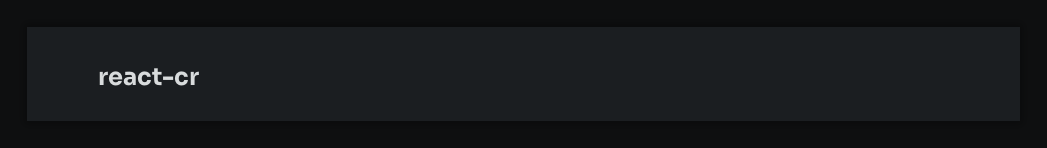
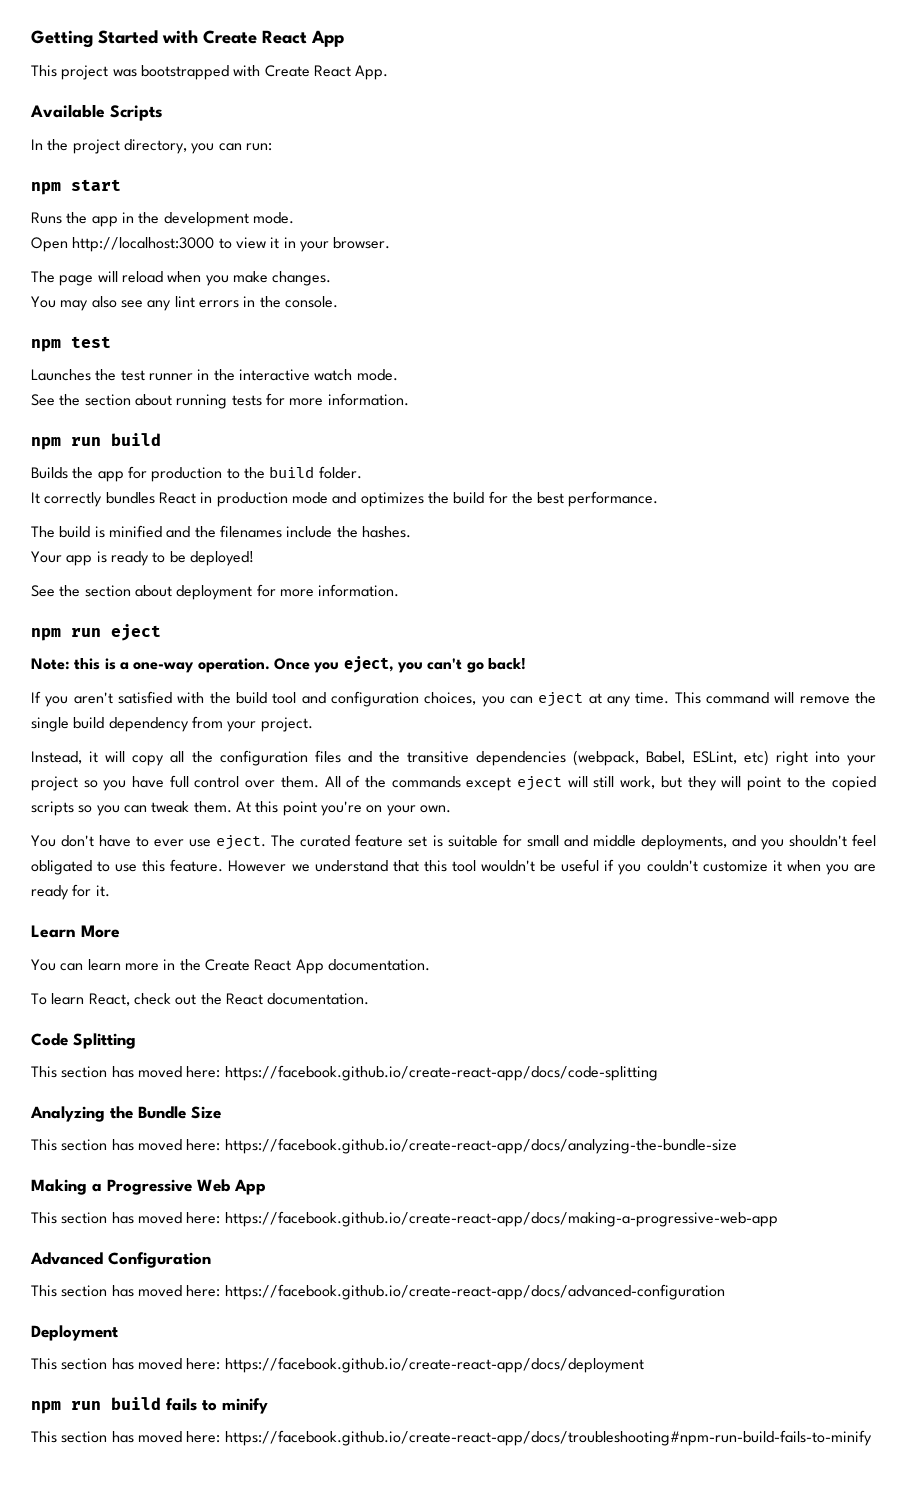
- react-cr
+ Getting Started with Create React App
+ This project was bootstrapped with Create React App.
+ Available Scripts
+ In the project directory, you can run:
+ npm start
+ Runs the app in the development mode.
+ Open http://localhost:3000 to view it in your browser.
+ The page will reload when you make changes.
+ You may also see any lint errors in the console.
+ npm test
+ Launches the test runner in the interactive watch mode.
+ See the section about running tests for more information.
+ npm run build
+ Builds the app for production to the build folder.
+ It correctly bundles React in production mode and optimizes the build for the best performance.
+ The build is minified and the filenames include the hashes.
+ Your app is ready to be deployed!
+ See the section about deployment for more information.
+ npm run eject
+ Note: this is a one-way operation. Once you eject, you can't go back!
+ If you aren't satisfied with the build tool and configuration choices, you can eject at any time. This command will remove the single build dependency from your project.
+ Instead, it will copy all the configuration files and the transitive dependencies (webpack, Babel, ESLint, etc) right into your project so you have full control over them. All of the commands except eject will still work, but they will point to the copied scripts so you can tweak them. At this point you're on your own.
+ You don't have to ever use eject. The curated feature set is suitable for small and middle deployments, and you shouldn't feel obligated to use this feature. However we understand that this tool wouldn't be useful if you couldn't customize it when you are ready for it.
+ Learn More
+ You can learn more in the Create React App documentation.
+ To learn React, check out the React documentation.
+ Code Splitting
+ This section has moved here: https://facebook.github.io/create-react-app/docs/code-splitting
+ Analyzing the Bundle Size
+ This section has moved here: https://facebook.github.io/create-react-app/docs/analyzing-the-bundle-size
+ Making a Progressive Web App
+ This section has moved here: https://facebook.github.io/create-react-app/docs/making-a-progressive-web-app
+ Advanced Configuration
+ This section has moved here: https://facebook.github.io/create-react-app/docs/advanced-configuration
+ Deployment
+ This section has moved here: https://facebook.github.io/create-react-app/docs/deployment
+ npm run build fails to minify
+ This section has moved here: https://facebook.github.io/create-react-app/docs/troubleshooting#npm-run-build-fails-to-minify

